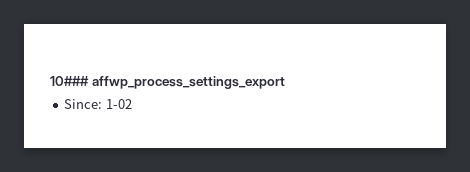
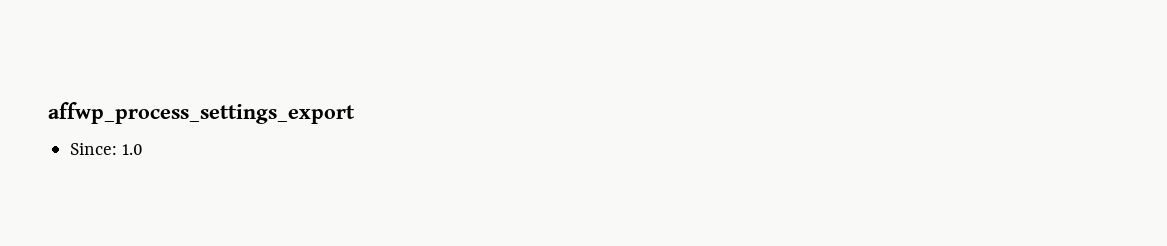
- 10### affwp_process_settings_export
+ affwp_process_settings_export
- Since: 1-02
+ Since: 1.0

